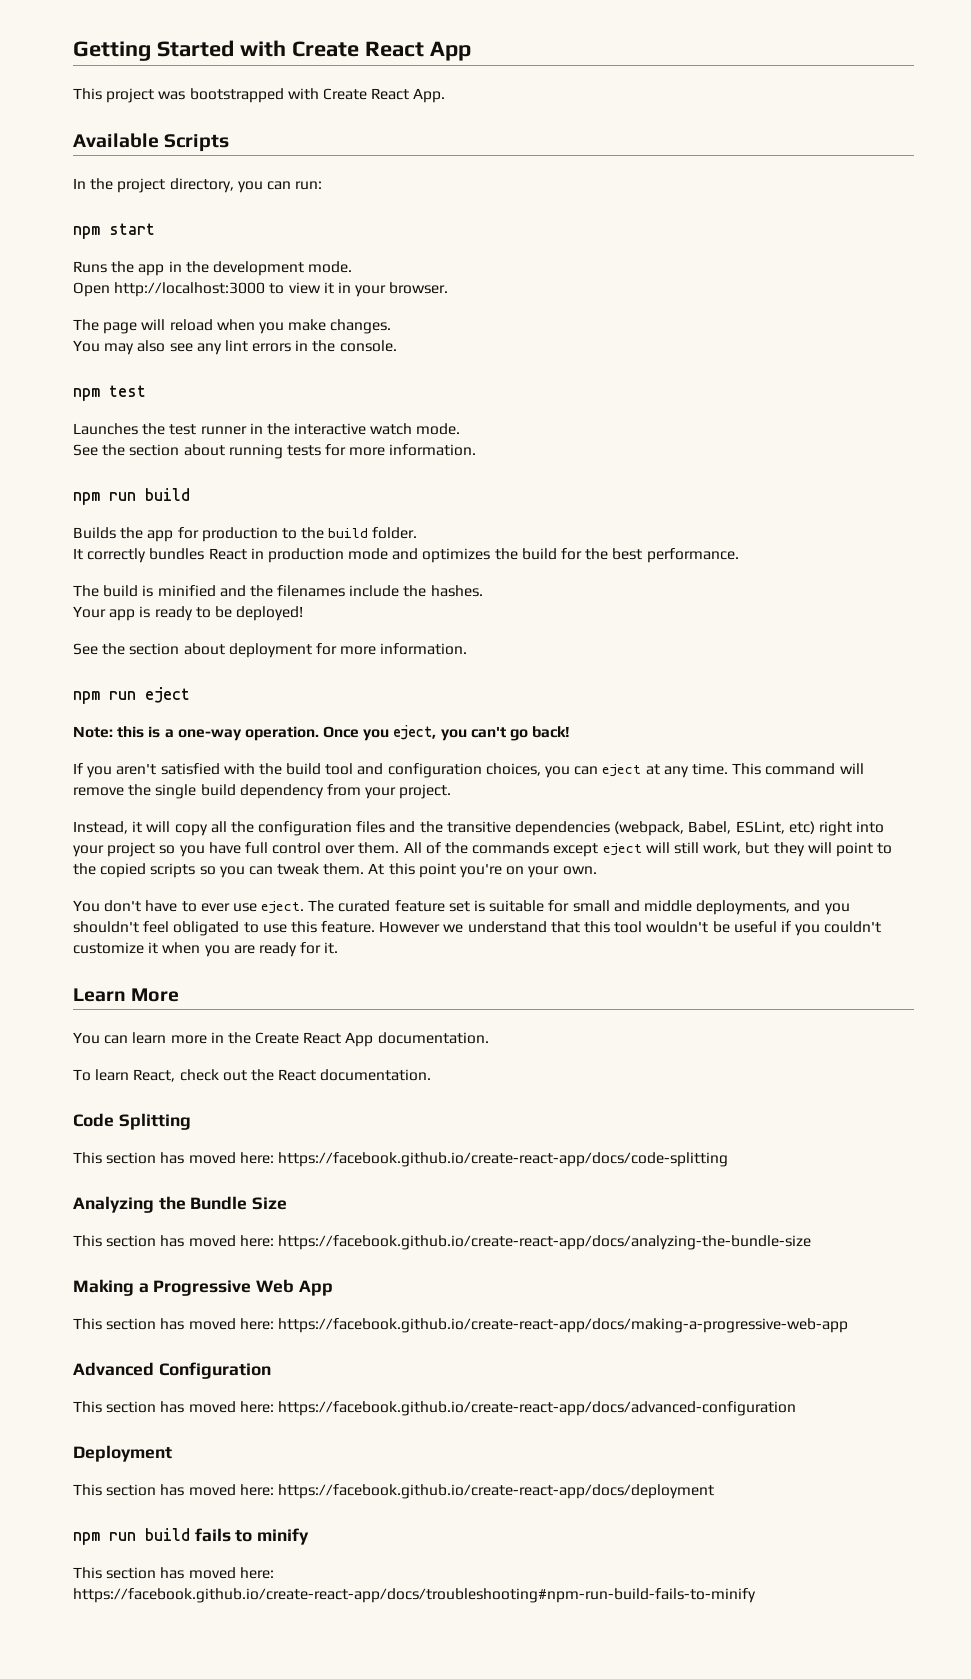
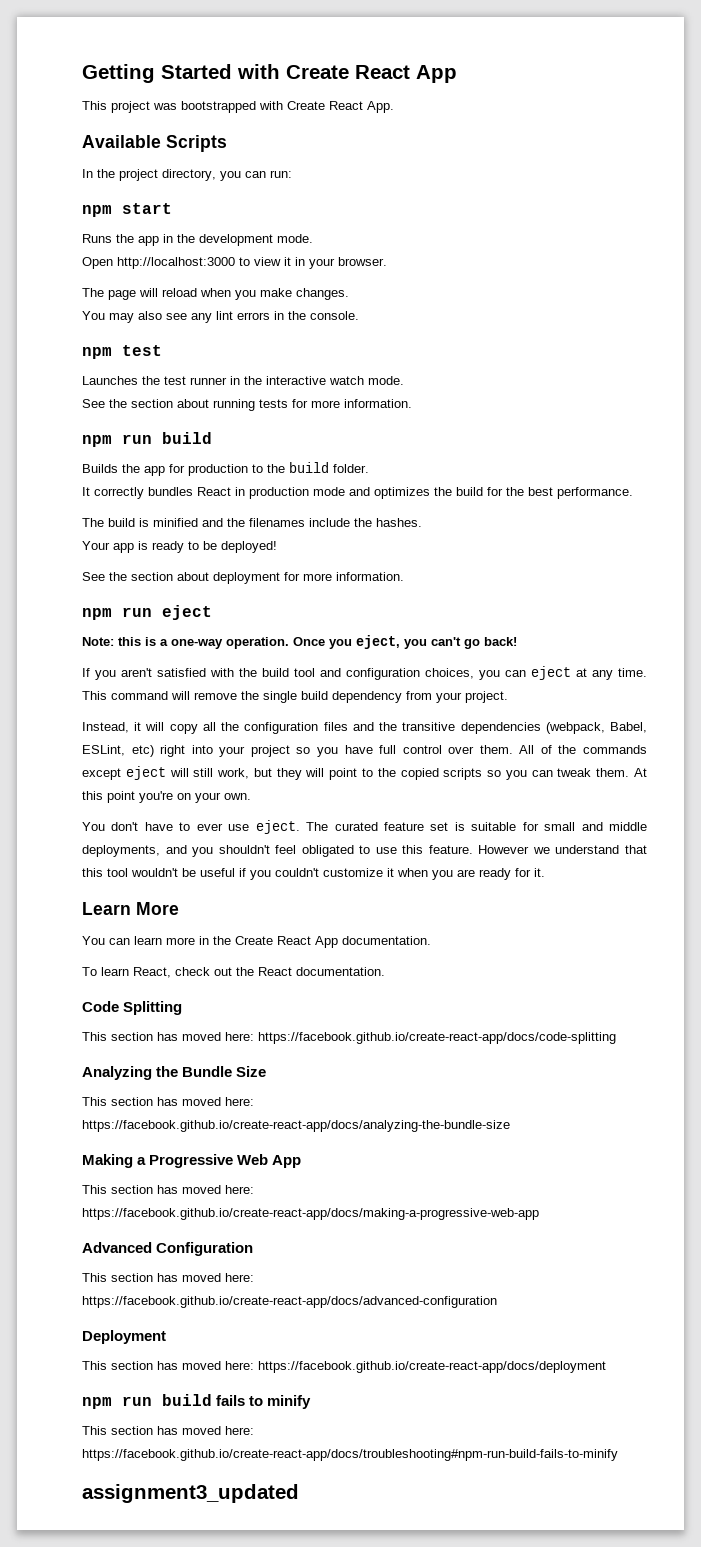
+ assignment3_updated

